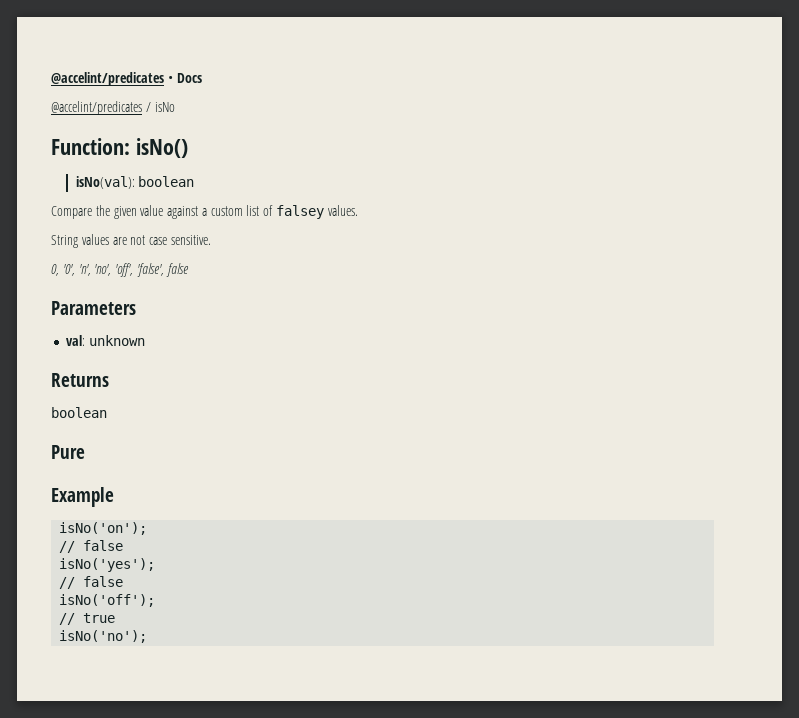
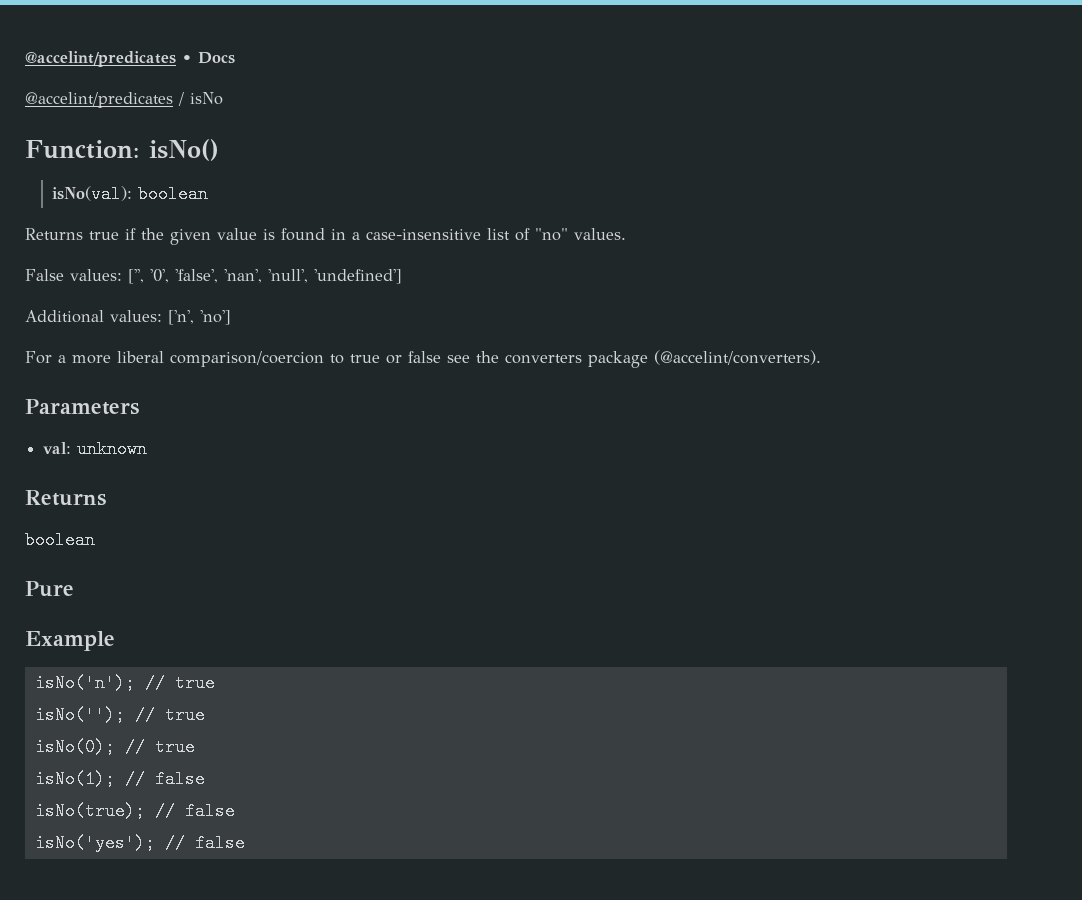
- Compare the given value against a custom list of falsey values.
+ Returns true if the given value is found in a case-insensitive list of "no" values.
- String values are not case sensitive.
- 0, '0', 'n', 'no', 'off', 'false', false
+ False values: ['', '0', 'false', 'nan', 'null', 'undefined']
+ Additional values: ['n', 'no']
+ For a more liberal comparison/coercion to true or false see the converters package (@accelint/converters).
- isNo('on');
- // false
+ isNo('n'); // true
+ isNo(''); // true
+ isNo(0); // true
+ isNo(1); // false
+ isNo(true); // false
- isNo('yes');
- // false
- isNo('off');
- // true
- isNo('no');
+ isNo('yes'); // false

